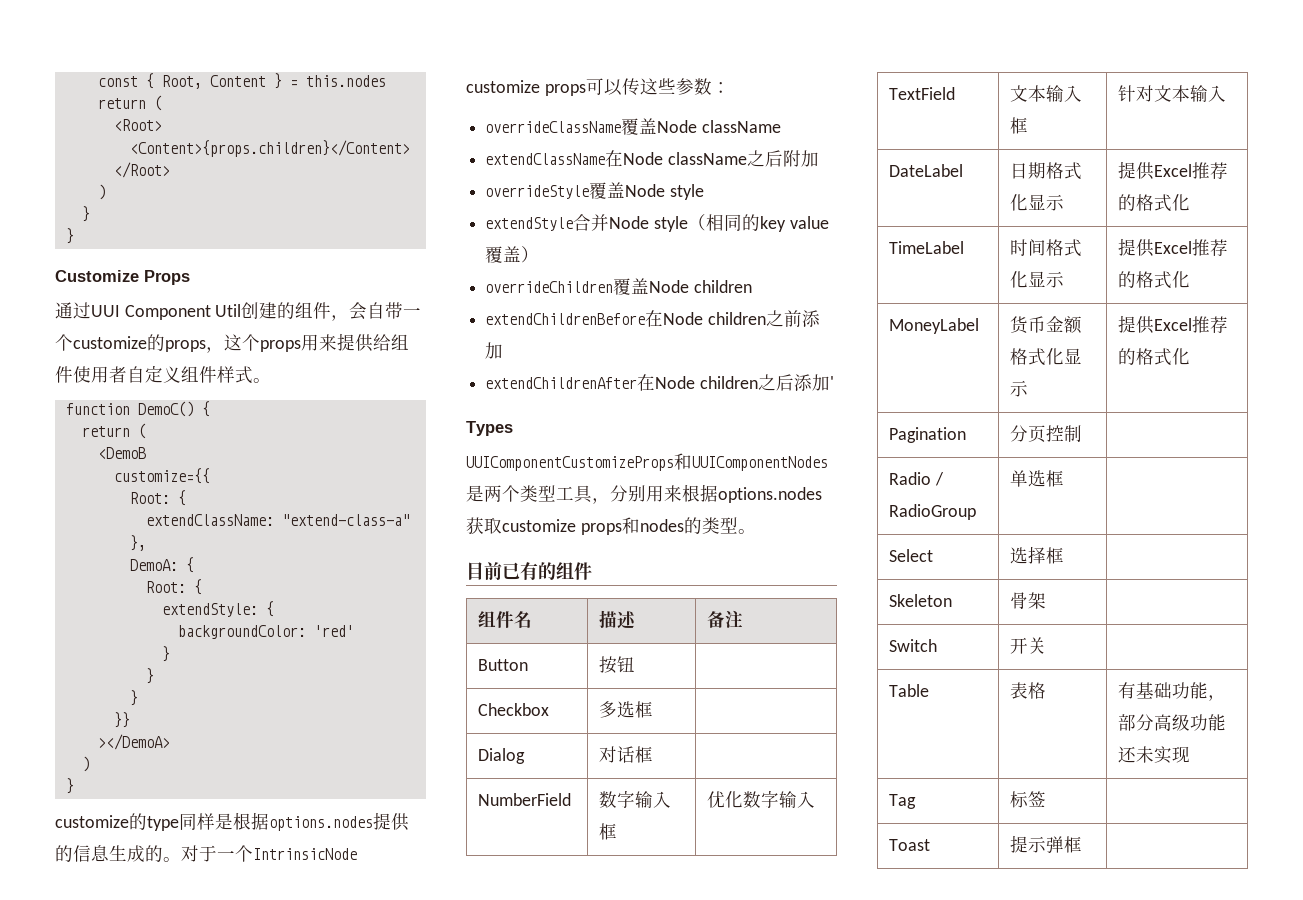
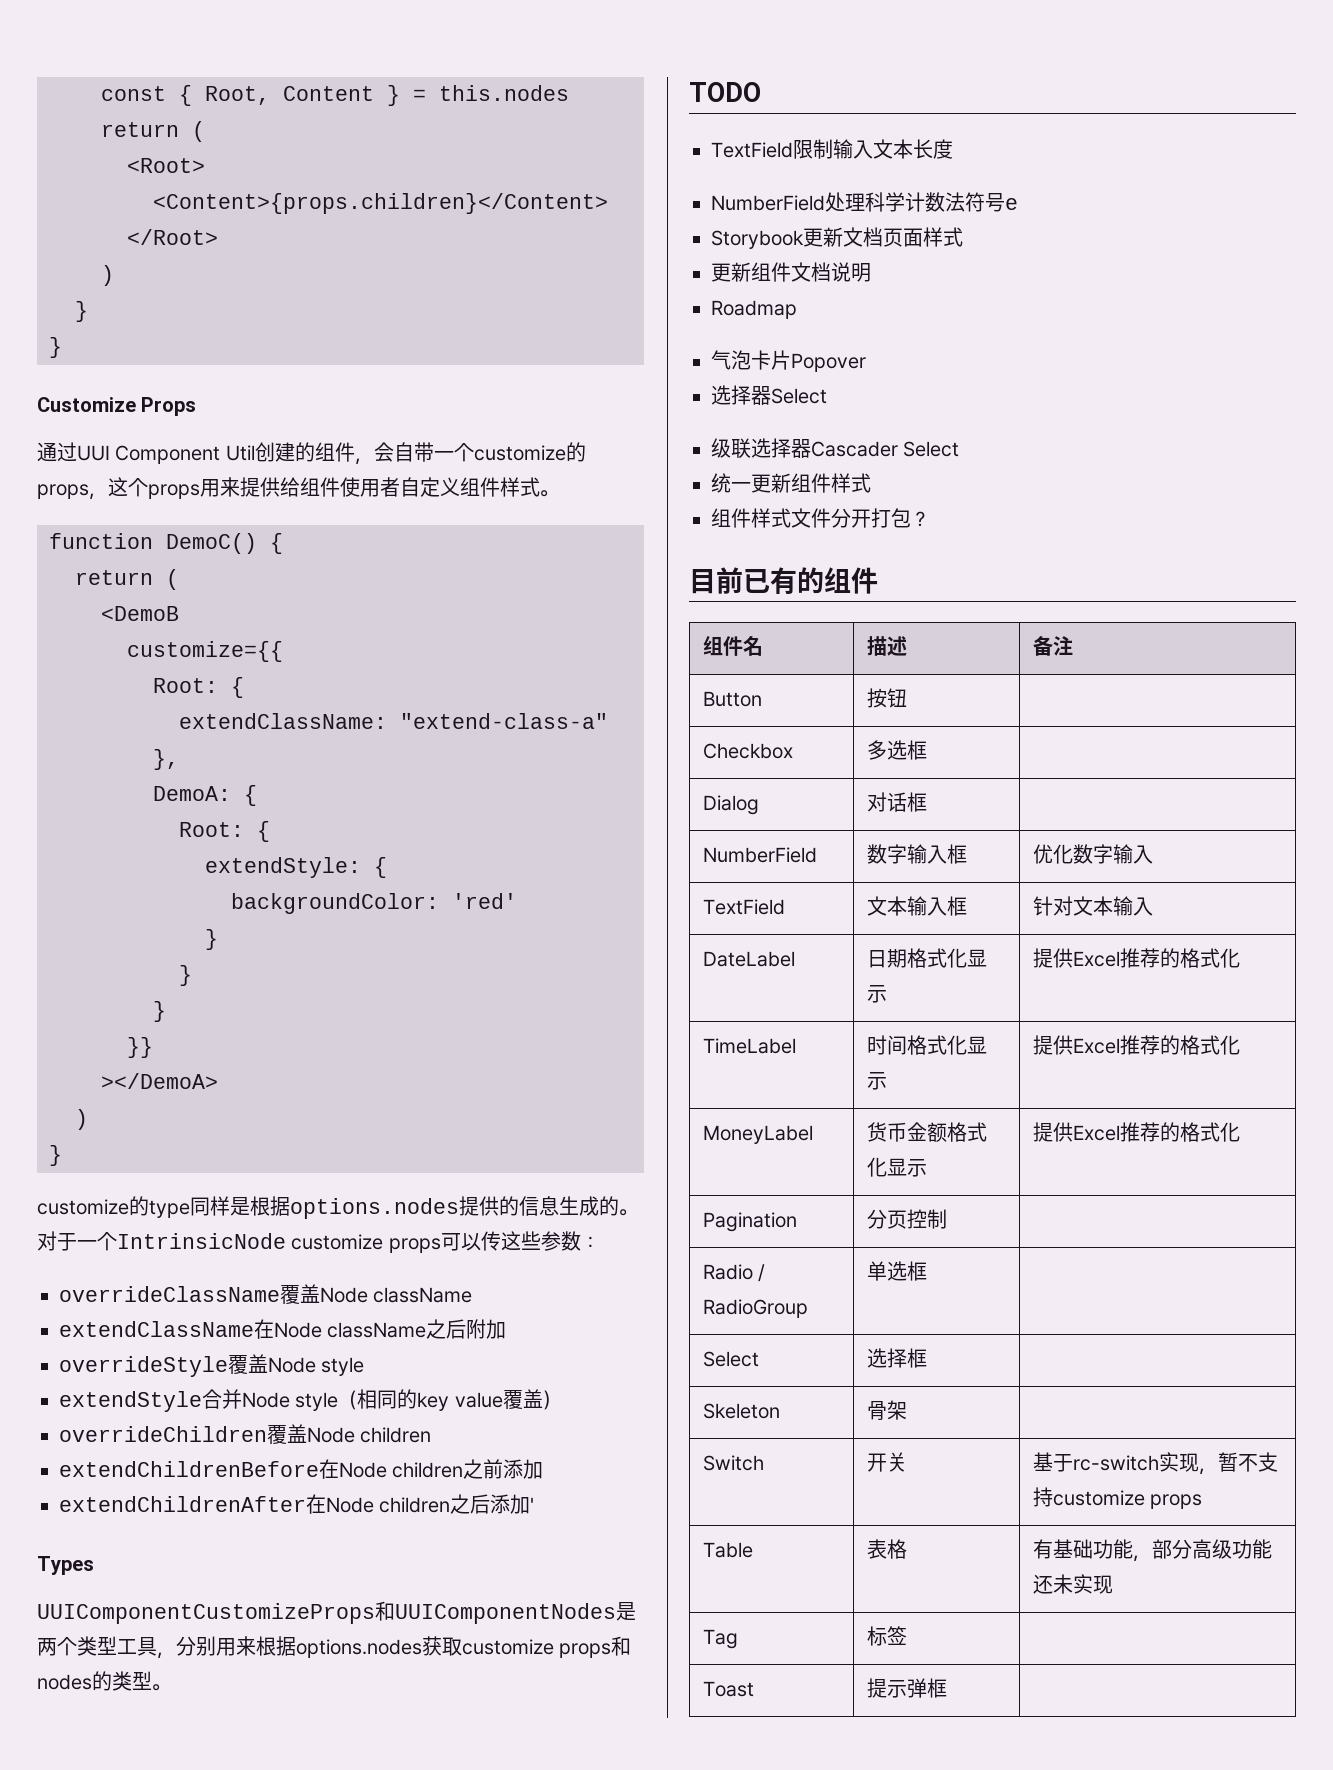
+ TODO
+ TextField限制输入文本长度
+ NumberField处理科学计数法符号e
+ Storybook更新文档页面样式
+ 更新组件文档说明
+ Roadmap
+ 气泡卡片Popover
+ 选择器Select
+ 级联选择器Cascader Select
+ 统一更新组件样式
+ 组件样式文件分开打包？
- Switch | 开关 |
+ Switch | 开关 | 基于rc-switch实现，暂不支持customize props

